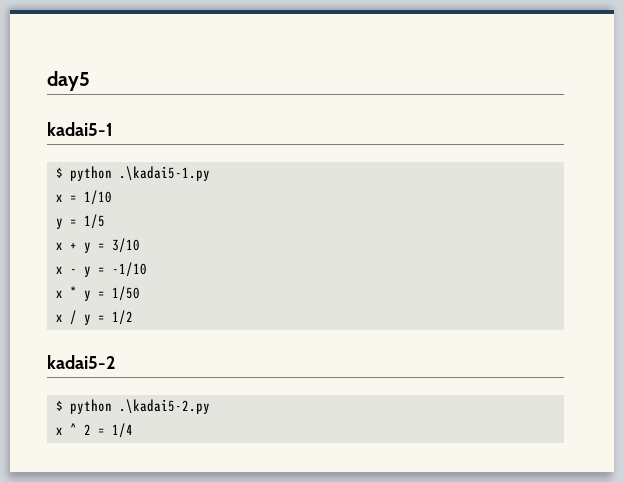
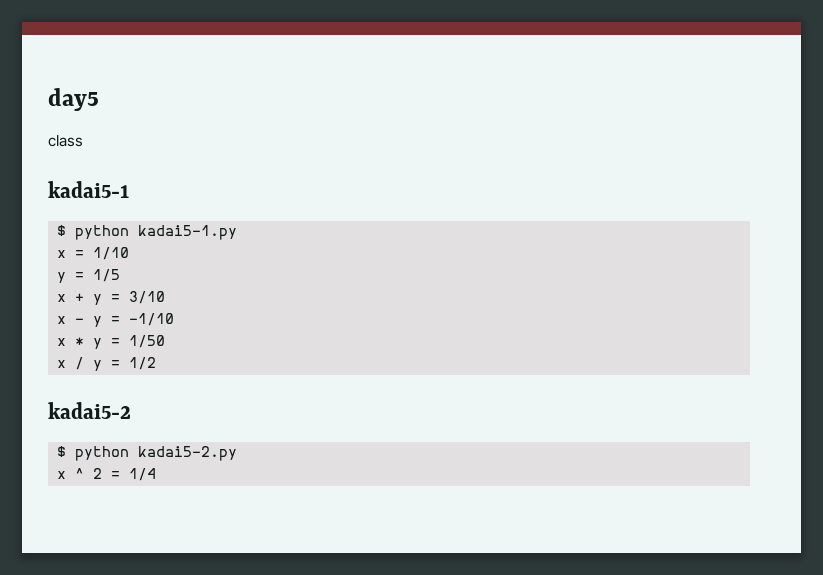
+ class
- $ python .\kadai5-1.py
+ $ python kadai5-1.py
- $ python .\kadai5-2.py
+ $ python kadai5-2.py

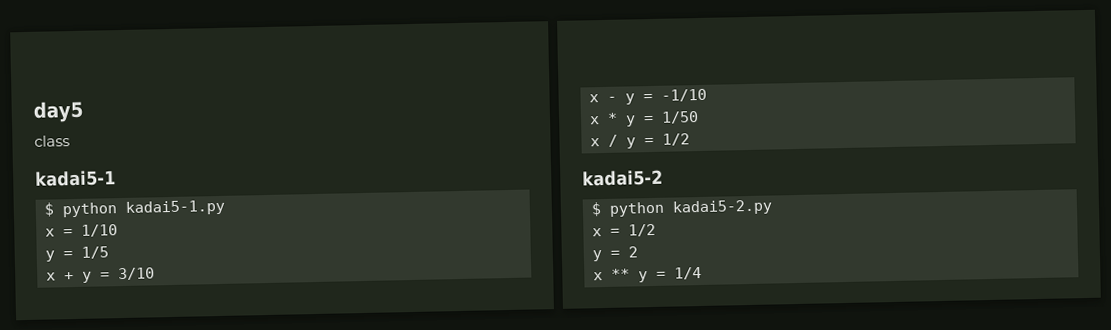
- x ^ 2 = 1/4
+ x = 1/2
+ y = 2
+ x ** y = 1/4

